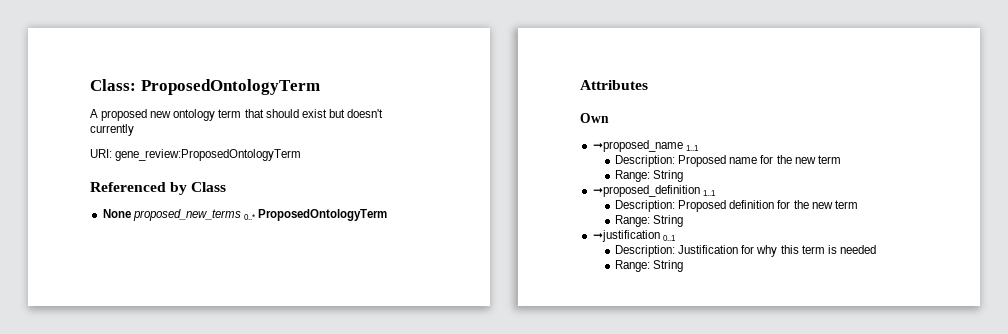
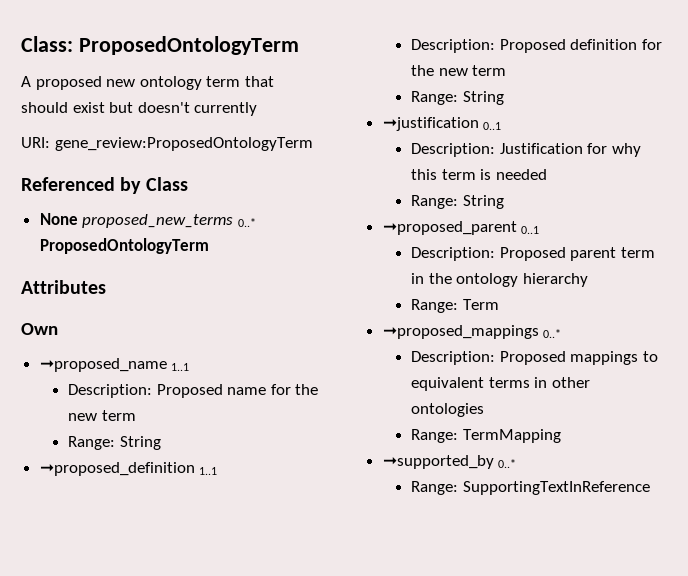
+ ➞proposed_parent 0..1
+ Description: Proposed parent term in the ontology hierarchy
+ Range: Term
+ ➞proposed_mappings 0..*
+ Description: Proposed mappings to equivalent terms in other ontologies
+ Range: TermMapping
+ ➞supported_by 0..*
+ Range: SupportingTextInReference

